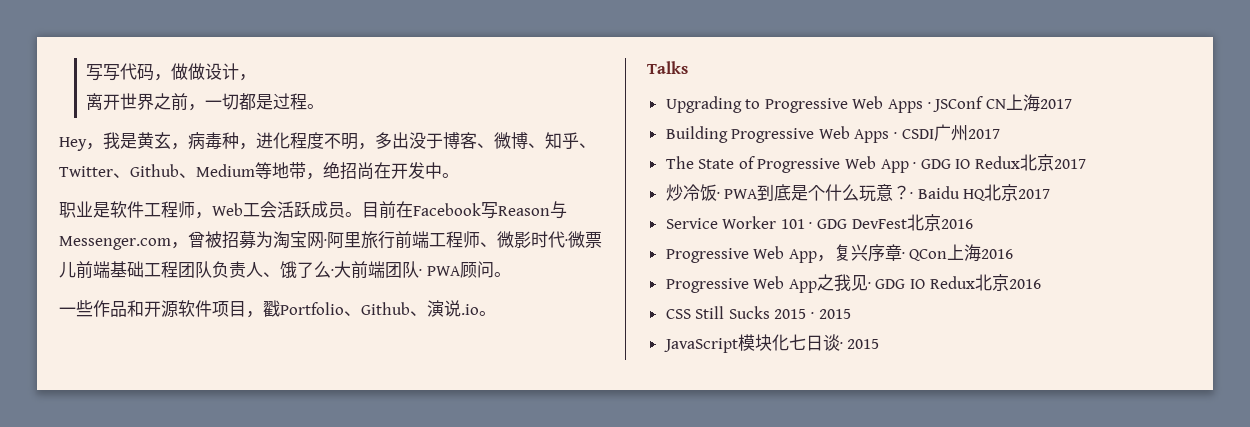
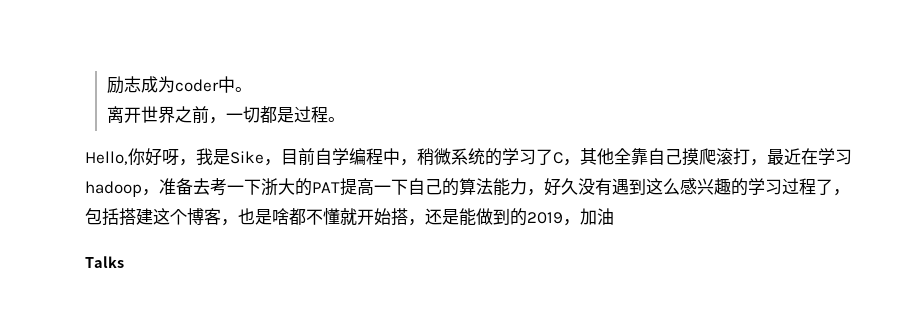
- 写写代码，做做设计，
+ 励志成为coder中。
- Hey，我是黄玄，病毒种，进化程度不明，多出没于博客、微博、知乎、Twitter、Github、Medium等地带，绝招尚在开发中。
- 职业是软件工程师，Web工会活跃成员。目前在Facebook写Reason与Messenger.com，曾被招募为淘宝网·阿里旅行前端工程师、微影时代·微票儿前端基础工程团队负责人、饿了么·大前端团队· PWA顾问。
- 一些作品和开源软件项目，戳Portfolio、Github、演说.io。
+ Hello,你好呀，我是Sike，目前自学编程中，稍微系统的学习了C，其他全靠自己摸爬滚打，最近在学习hadoop，准备去考一下浙大的PAT提高一下自己的算法能力，好久没有遇到这么感兴趣的学习过程了，包括搭建这个博客，也是啥都不懂就开始搭，还是能做到的2019，加油
  Talks
- Upgrading to Progressive Web Apps · JSConf CN上海2017
- Building Progressive Web Apps · CSDI广州2017
- The State of Progressive Web App · GDG IO Redux北京2017
- 炒冷饭· PWA到底是个什么玩意？· Baidu HQ北京2017
- Service Worker 101 · GDG DevFest北京2016
- Progressive Web App，复兴序章· QCon上海2016
- Progressive Web App之我见· GDG IO Redux北京2016
- CSS Still Sucks 2015 · 2015
- JavaScript模块化七日谈· 2015

